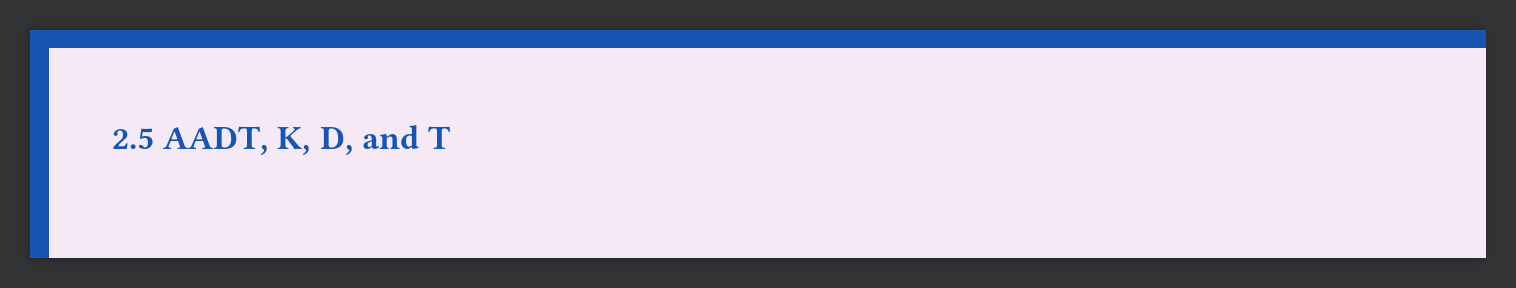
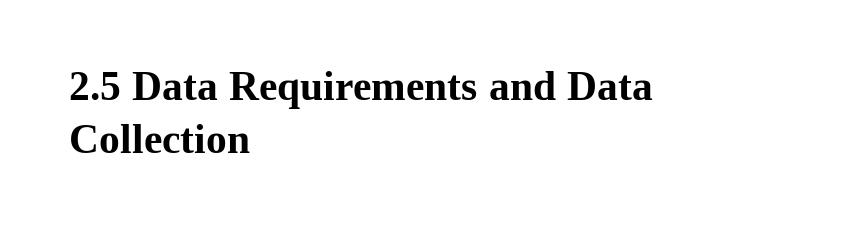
- 2.5 AADT, K, D, and T
+ 2.5 Data Requirements and Data Collection

